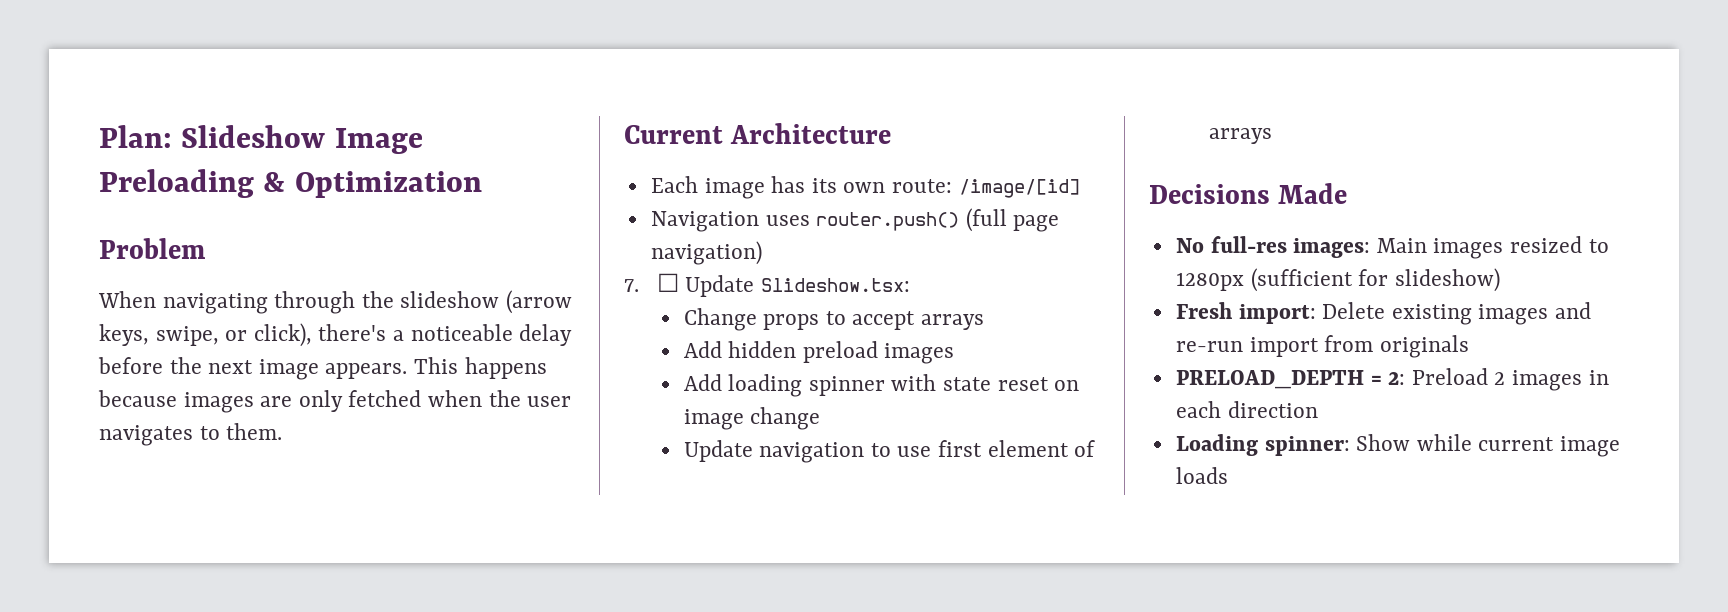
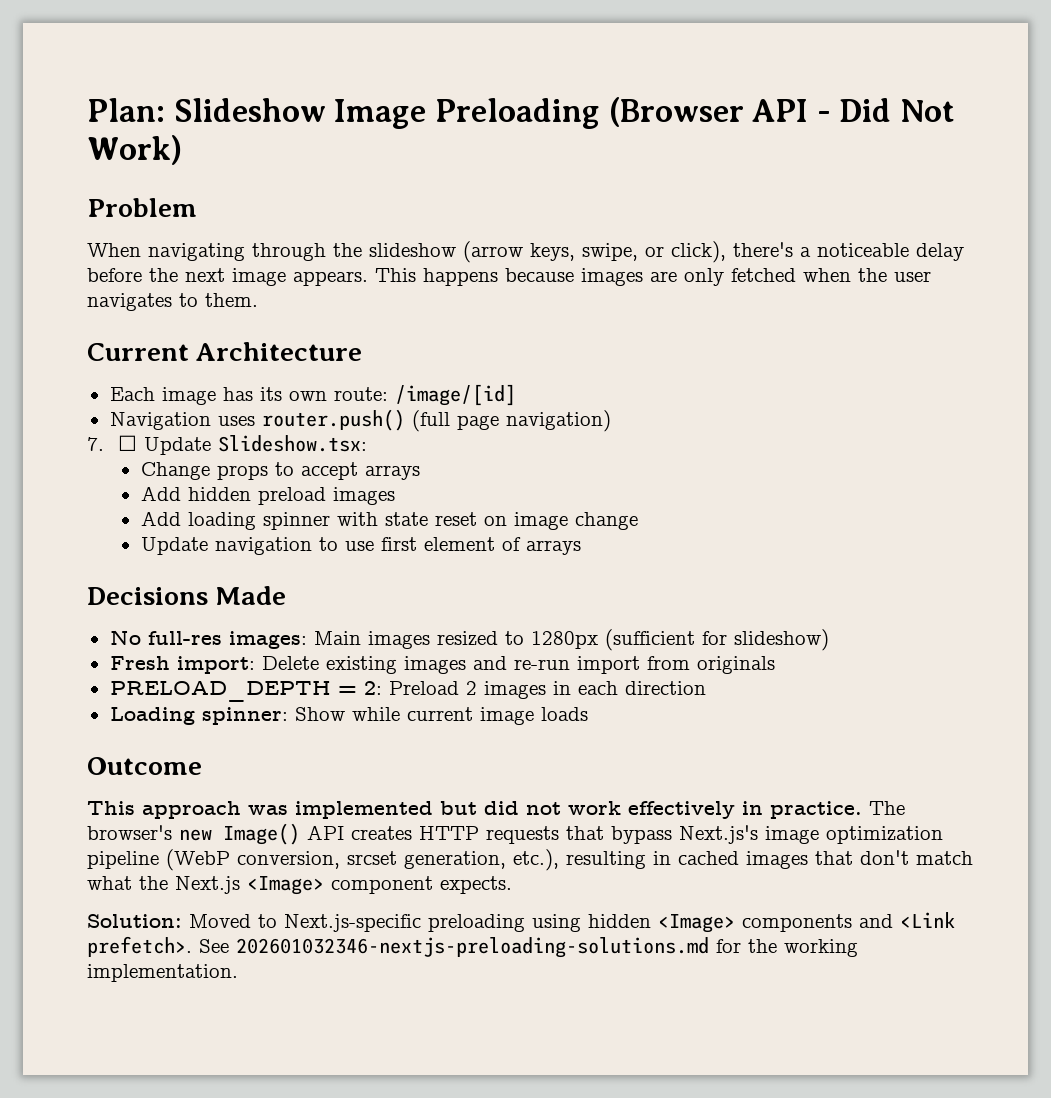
- Plan: Slideshow Image Preloading & Optimization
+ Plan: Slideshow Image Preloading (Browser API - Did Not Work)
+ Outcome
+ This approach was implemented but did not work effectively in practice. The browser's new Image() API creates HTTP requests that bypass Next.js's image optimization pipeline (WebP conversion, srcset generation, etc.), resulting in cached images that don't match what the Next.js <Image> component expects.
+ Solution: Moved to Next.js-specific preloading using hidden <Image> components and <Link prefetch>. See 202601032346-nextjs-preloading-solutions.md for the working implementation.

